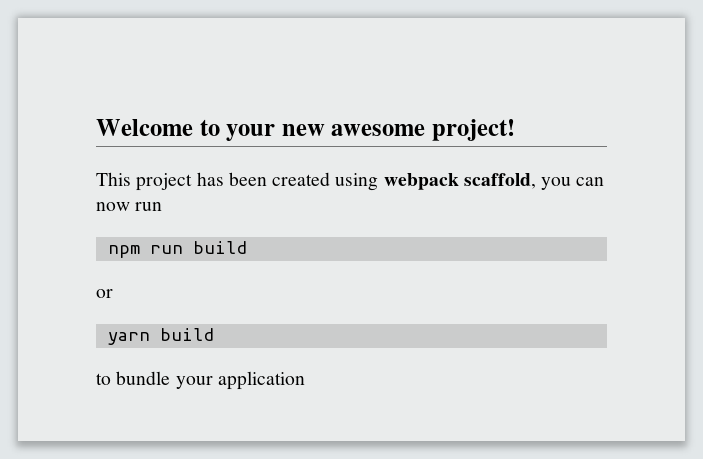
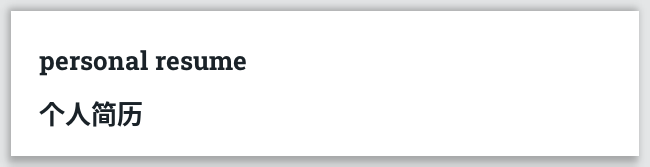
- Welcome to your new awesome project!
- This project has been created using webpack scaffold, you can now run
- npm run build
- or
- yarn build
- to bundle your application
+ personal resume
+ 个人简历

